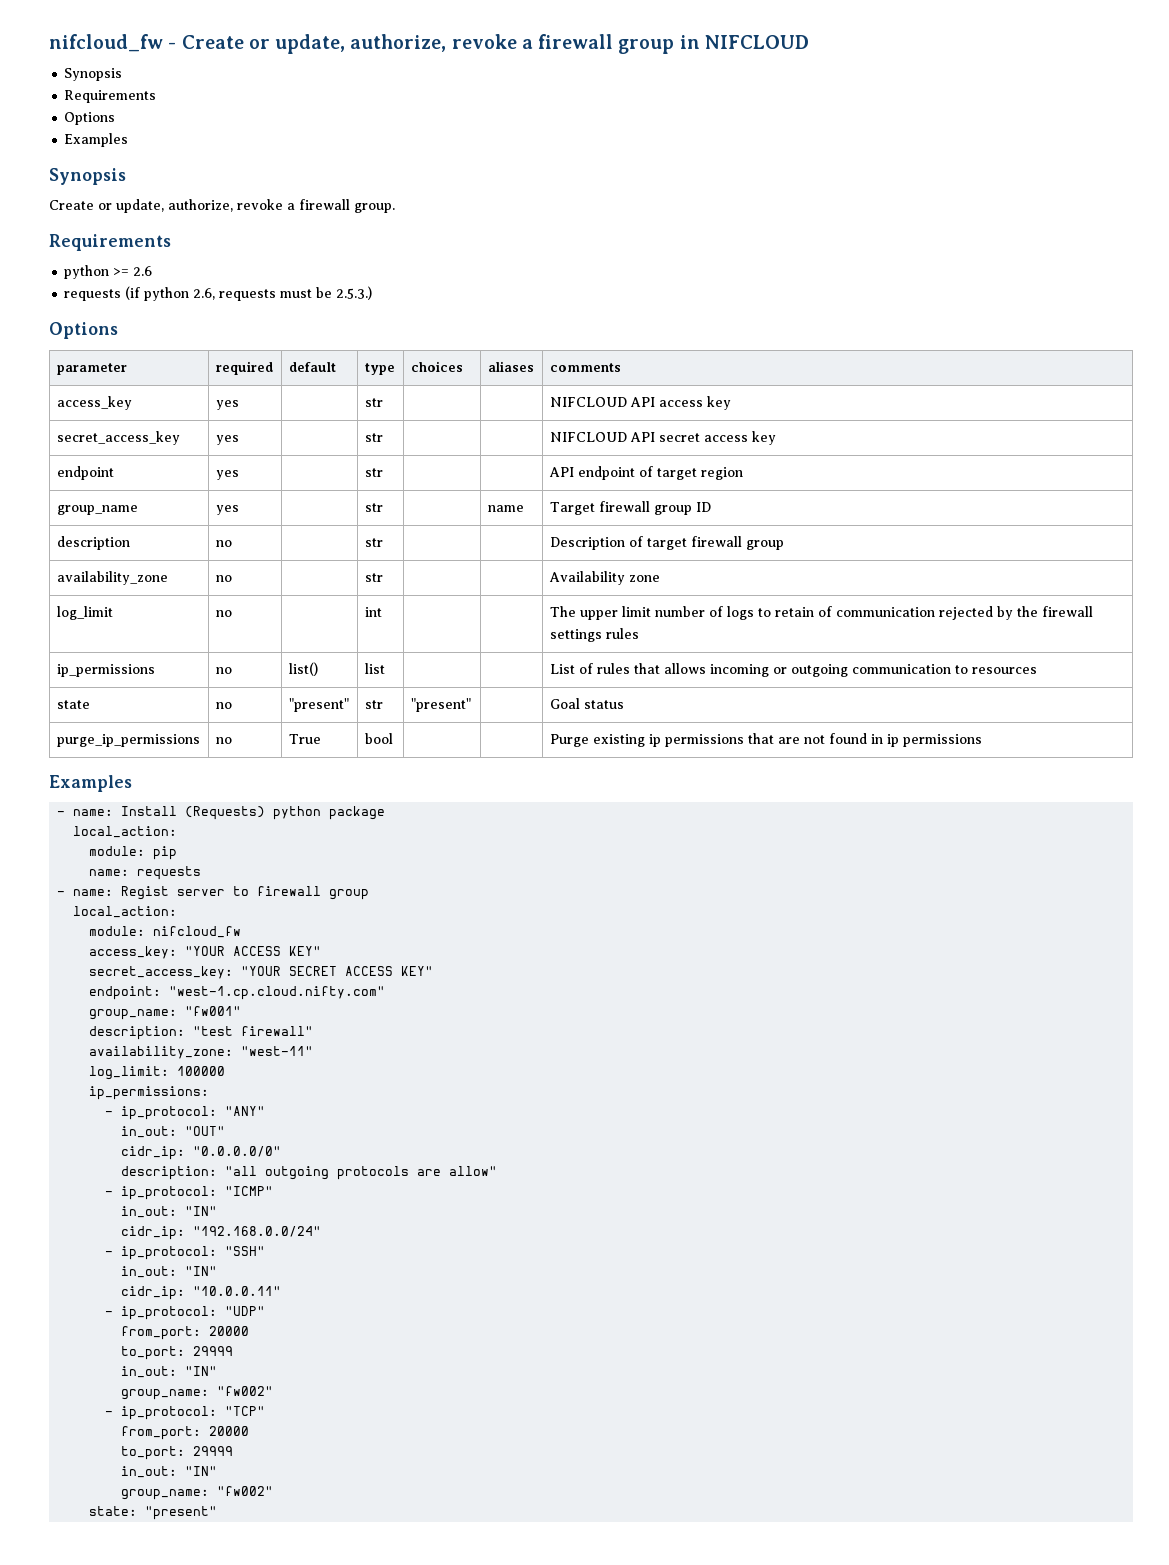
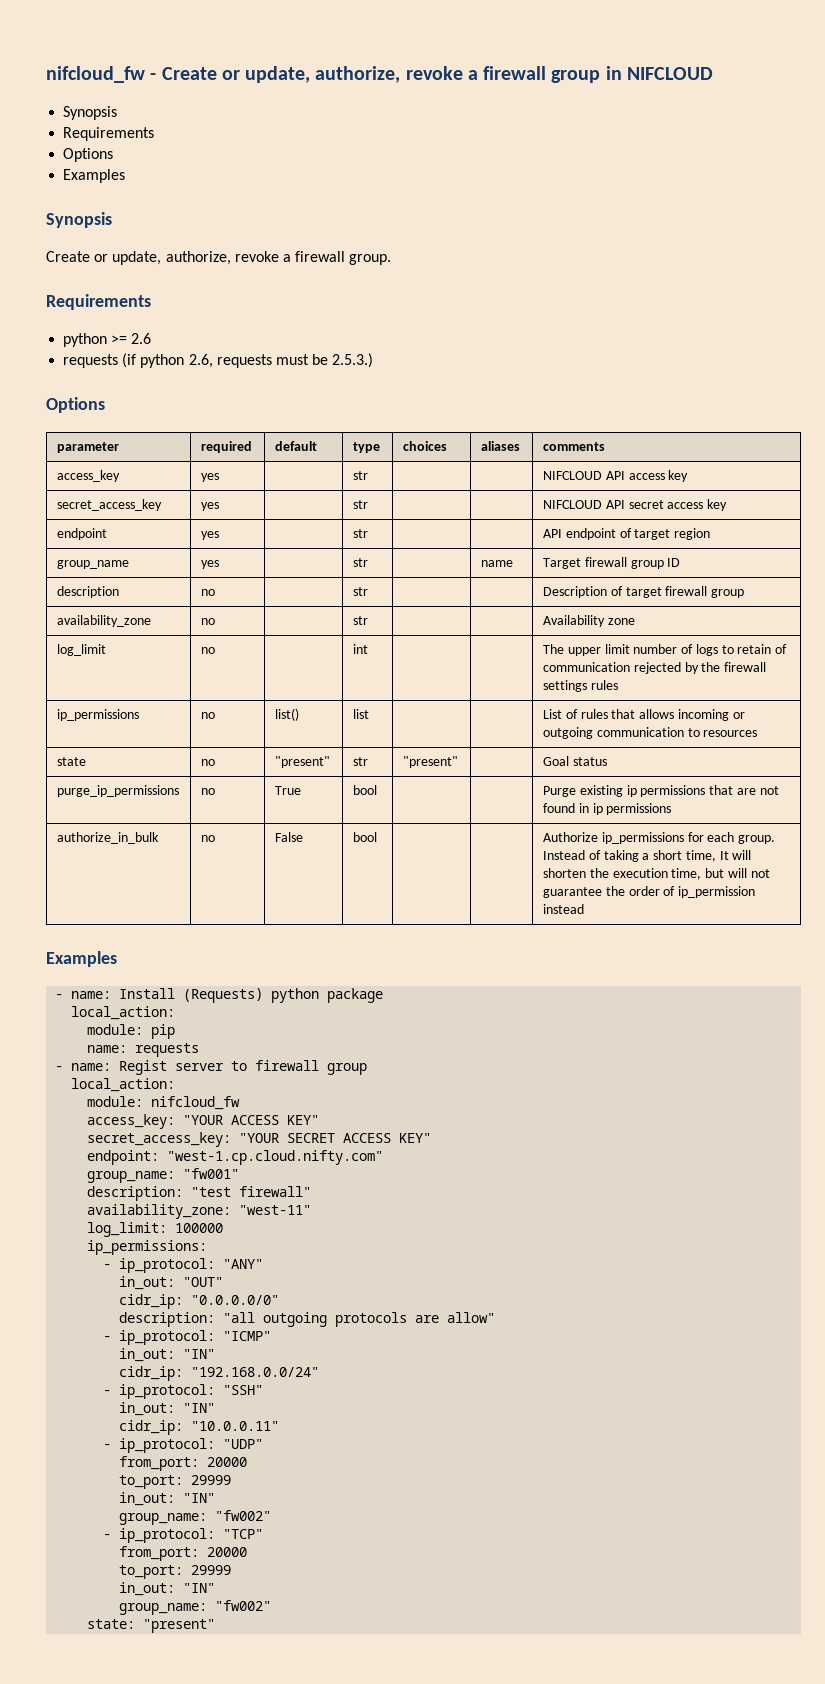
+ authorize_in_bulk | no | False | bool | | | Authorize ip_permissions for each group. Instead of taking a short time, It will shorten the execution time, but will not guarantee the order of ip_permission instead

